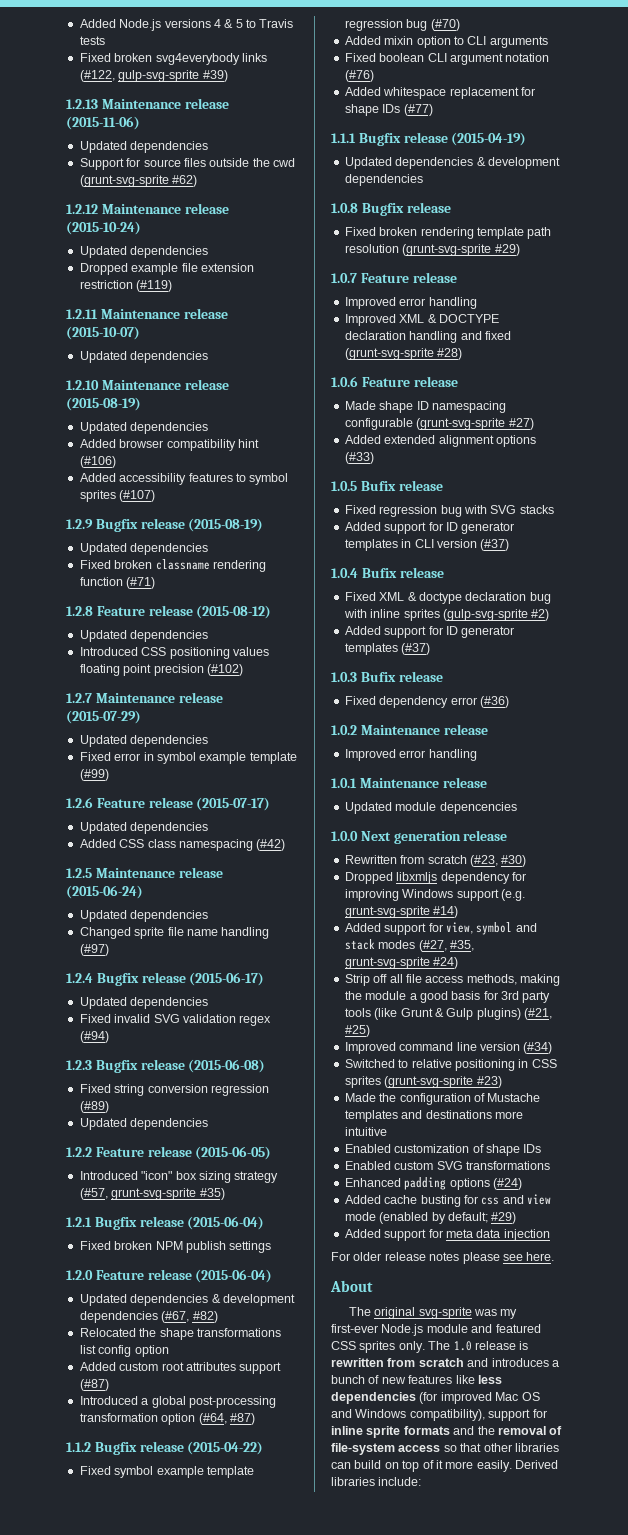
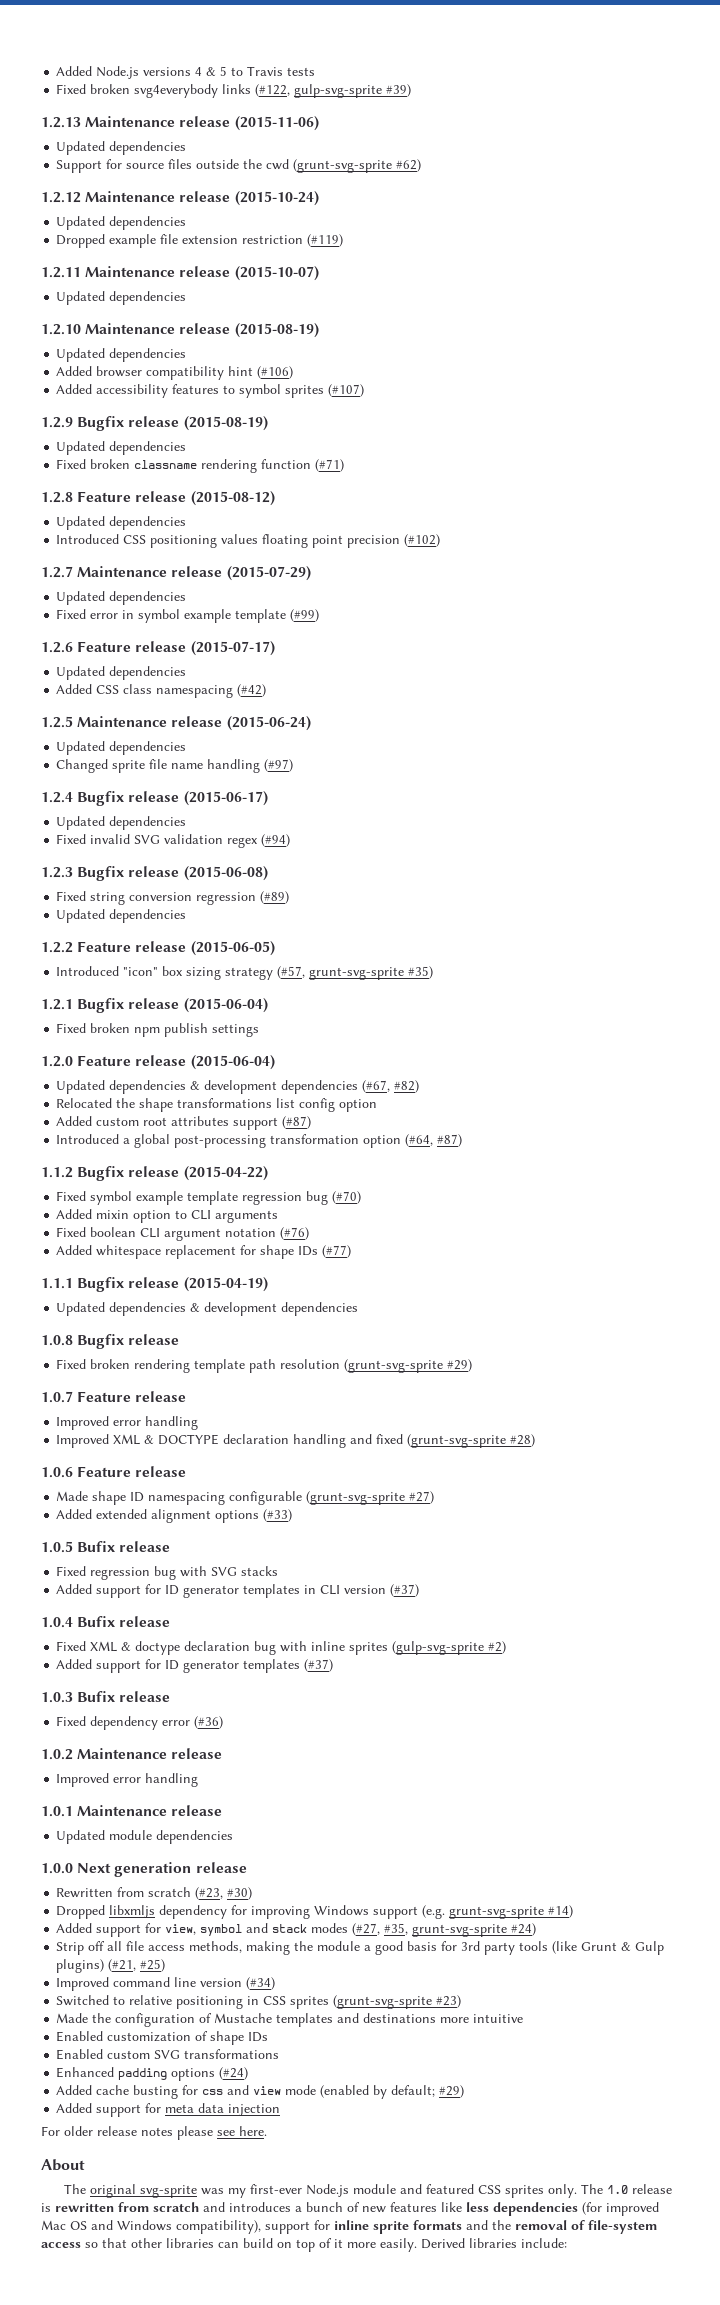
- Fixed broken NPM publish settings
+ Fixed broken npm publish settings
- Updated module depencencies
+ Updated module dependencies

